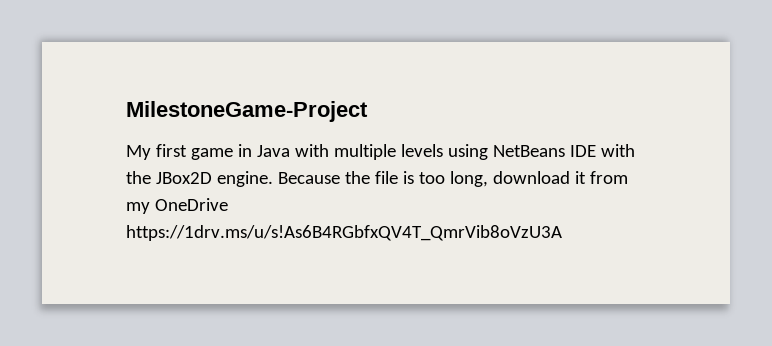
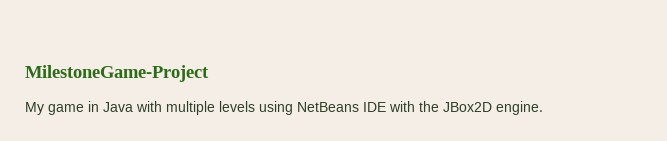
- My first game in Java with multiple levels using NetBeans IDE with the JBox2D engine. Because the file is too long, download it from my OneDrive https://1drv.ms/u/s!As6B4RGbfxQV4T_QmrVib8oVzU3A
+ My game in Java with multiple levels using NetBeans IDE with the JBox2D engine.

